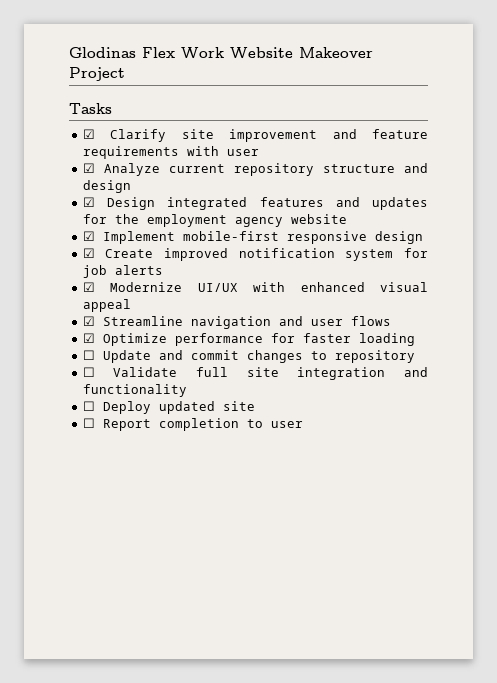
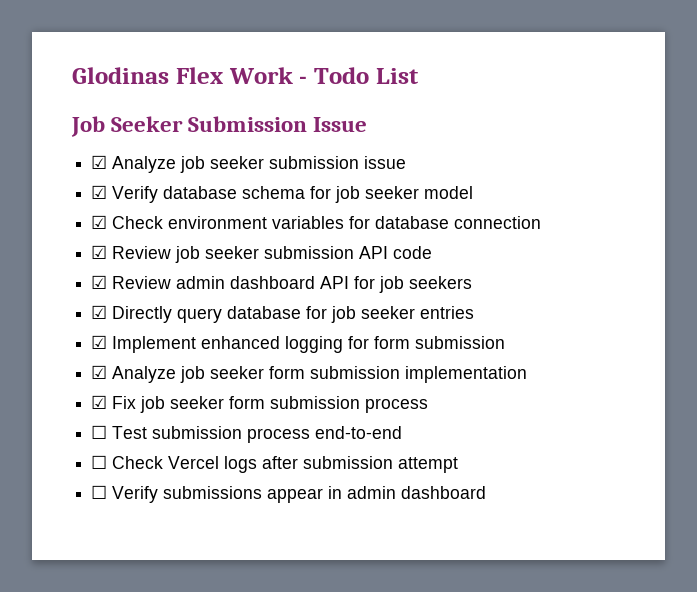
- Glodinas Flex Work Website Makeover Project
- Tasks
- ☑ Clarify site improvement and feature requirements with user
- ☑ Analyze current repository structure and design
- ☑ Design integrated features and updates for the employment agency website
- ☑ Implement mobile-first responsive design
- ☑ Create improved notification system for job alerts
- ☑ Modernize UI/UX with enhanced visual appeal
- ☑ Streamline navigation and user flows
- ☑ Optimize performance for faster loading
- ☐ Update and commit changes to repository
- ☐ Validate full site integration and functionality
- ☐ Deploy updated site
- ☐ Report completion to user
+ Glodinas Flex Work - Todo List
+ Job Seeker Submission Issue
+ ☑ Analyze job seeker submission issue
+ ☑ Verify database schema for job seeker model
+ ☑ Check environment variables for database connection
+ ☑ Review job seeker submission API code
+ ☑ Review admin dashboard API for job seekers
+ ☑ Directly query database for job seeker entries
+ ☑ Implement enhanced logging for form submission
+ ☑ Analyze job seeker form submission implementation
+ ☑ Fix job seeker form submission process
+ ☐ Test submission process end-to-end
+ ☐ Check Vercel logs after submission attempt
+ ☐ Verify submissions appear in admin dashboard

